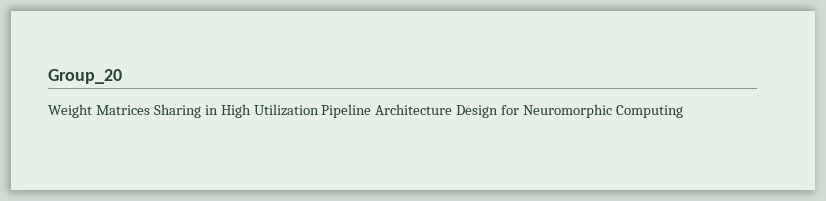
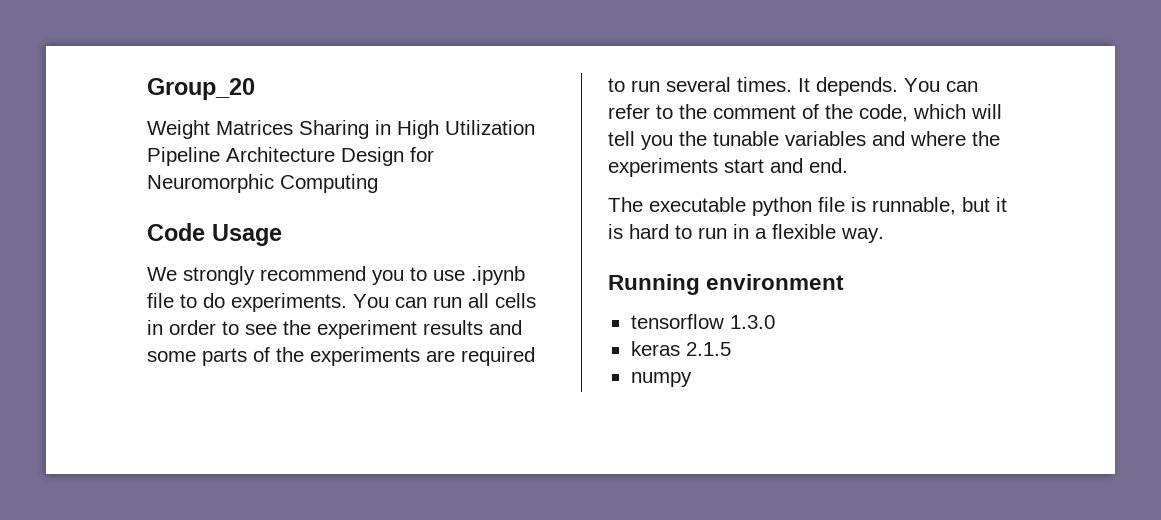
+ Code Usage
+ We strongly recommend you to use .ipynb file to do experiments. You can run all cells in order to see the experiment results and some parts of the experiments are required to run several times. It depends. You can refer to the comment of the code, which will tell you the tunable variables and where the experiments start and end.
+ The executable python file is runnable, but it is hard to run in a flexible way.
+ Running environment
+ tensorflow 1.3.0
+ keras 2.1.5
+ numpy

